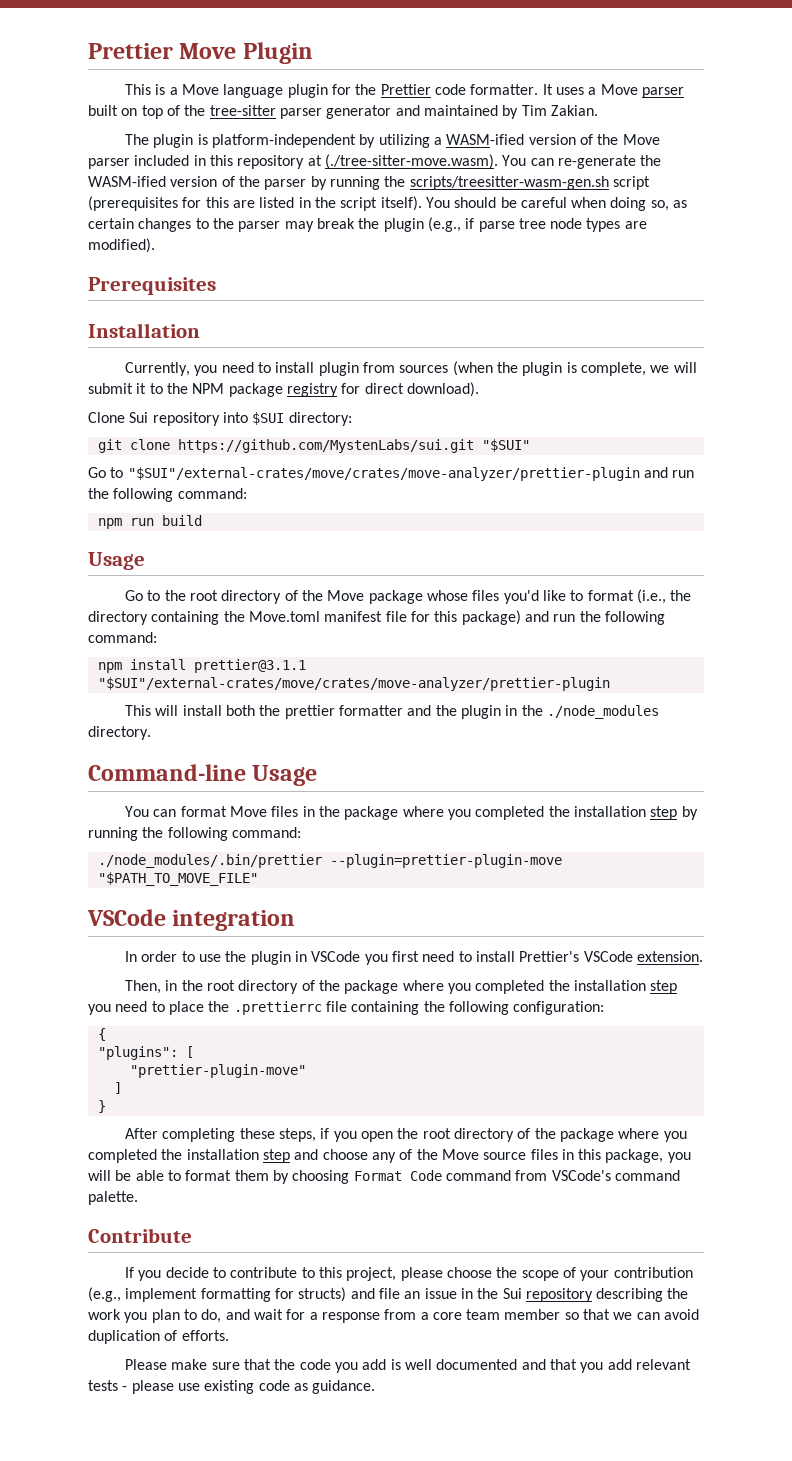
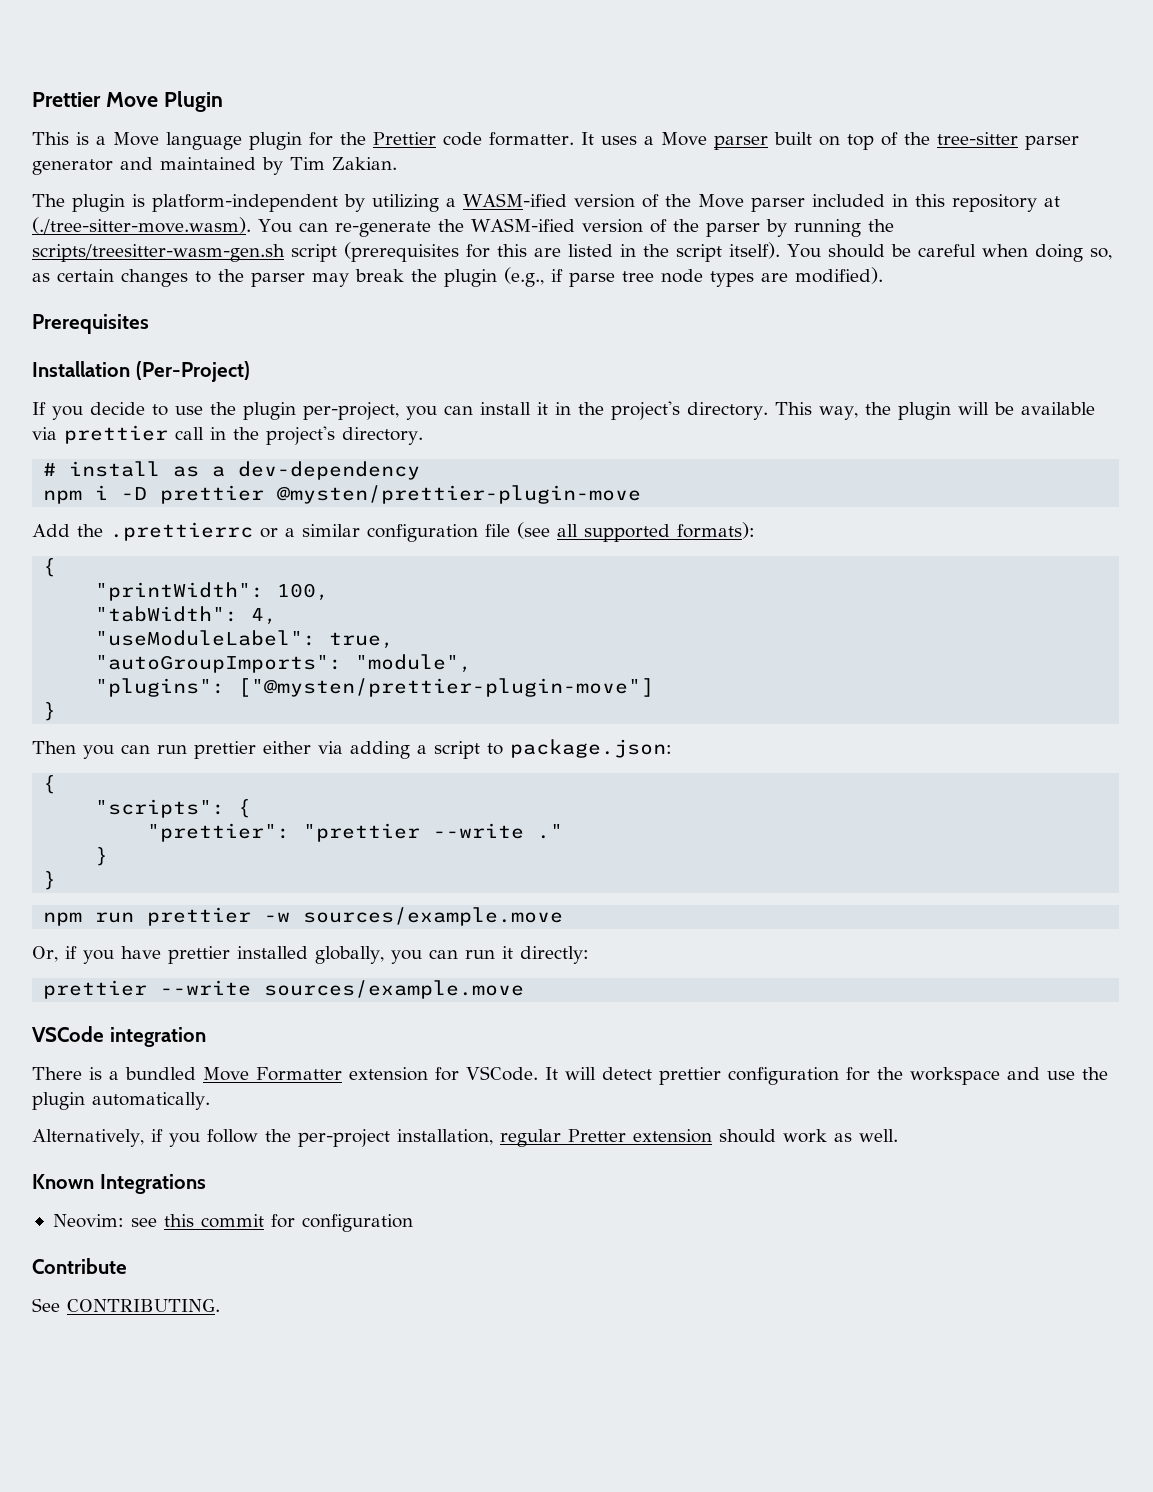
- Installation
- Currently, you need to install plugin from sources (when the plugin is complete, we will submit it to the NPM package registry for direct download).
- Clone Sui repository into $SUI directory:
- git clone https://github.com/MystenLabs/sui.git "$SUI"
- Go to "$SUI"/external-crates/move/crates/move-analyzer/prettier-plugin and run the following command:
- npm run build
- Usage
- Go to the root directory of the Move package whose files you'd like to format (i.e., the directory containing the Move.toml manifest file for this package) and run the following command:
- npm install prettier@3.1.1 "$SUI"/external-crates/move/crates/move-analyzer/prettier-plugin
- This will install both the prettier formatter and the plugin in the ./node_modules directory.
- Command-line Usage
- You can format Move files in the package where you completed the installation step by running the following command:
- ./node_modules/.bin/prettier --plugin=prettier-plugin-move "$PATH_TO_MOVE_FILE"
+ Installation (Per-Project)
+ If you decide to use the plugin per-project, you can install it in the project's directory. This way, the plugin will be available via prettier call in the project's directory.
+ # install as a dev-dependency
+ npm i -D prettier @mysten/prettier-plugin-move
+ Add the .prettierrc or a similar configuration file (see all supported formats):
+ {
+ "printWidth": 100,
+ "tabWidth": 4,
+ "useModuleLabel": true,
+ "autoGroupImports": "module",
+ "plugins": ["@mysten/prettier-plugin-move"]
+ }
+ Then you can run prettier either via adding a script to package.json:
+ {
+ "scripts": {
+ "prettier": "prettier --write ."
+ }
+ }
+ npm run prettier -w sources/example.move
+ Or, if you have prettier installed globally, you can run it directly:
+ prettier --write sources/example.move
  VSCode integration
- In order to use the plugin in VSCode you first need to install Prettier's VSCode extension.
- Then, in the root directory of the package where you completed the installation step you need to place the .prettierrc file containing the following configuration:
- {
- "plugins": [
- "prettier-plugin-move"
- ]
- }
- After completing these steps, if you open the root directory of the package where you completed the installation step and choose any of the Move source files in this package, you will be able to format them by choosing Format Code command from VSCode's command palette.
+ There is a bundled Move Formatter extension for VSCode. It will detect prettier configuration for the workspace and use the plugin automatically.
+ Alternatively, if you follow the per-project installation, regular Pretter extension should work as well.
+ Known Integrations
+ Neovim: see this commit for configuration
  Contribute
- If you decide to contribute to this project, please choose the scope of your contribution (e.g., implement formatting for structs) and file an issue in the Sui repository describing the work you plan to do, and wait for a response from a core team member so that we can avoid duplication of efforts.
- Please make sure that the code you add is well documented and that you add relevant tests - please use existing code as guidance.
+ See CONTRIBUTING.

